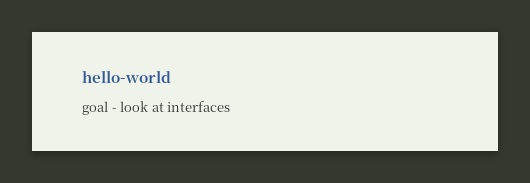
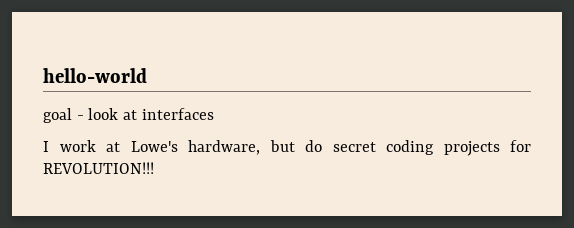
+ I work at Lowe's hardware, but do secret coding projects for REVOLUTION!!!

